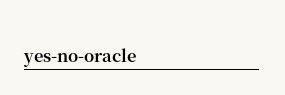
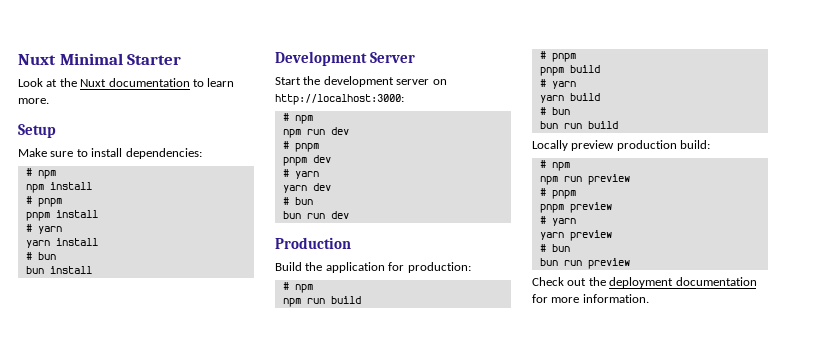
- yes-no-oracle
+ Nuxt Minimal Starter
+ Look at the Nuxt documentation to learn more.
+ Setup
+ Make sure to install dependencies:
+ # npm
+ npm install
+ # pnpm
+ pnpm install
+ # yarn
+ yarn install
+ # bun
+ bun install
+ Development Server
+ Start the development server on http://localhost:3000:
+ # npm
+ npm run dev
+ # pnpm
+ pnpm dev
+ # yarn
+ yarn dev
+ # bun
+ bun run dev
+ Production
+ Build the application for production:
+ # npm
+ npm run build
+ # pnpm
+ pnpm build
+ # yarn
+ yarn build
+ # bun
+ bun run build
+ Locally preview production build:
+ # npm
+ npm run preview
+ # pnpm
+ pnpm preview
+ # yarn
+ yarn preview
+ # bun
+ bun run preview
+ Check out the deployment documentation for more information.

